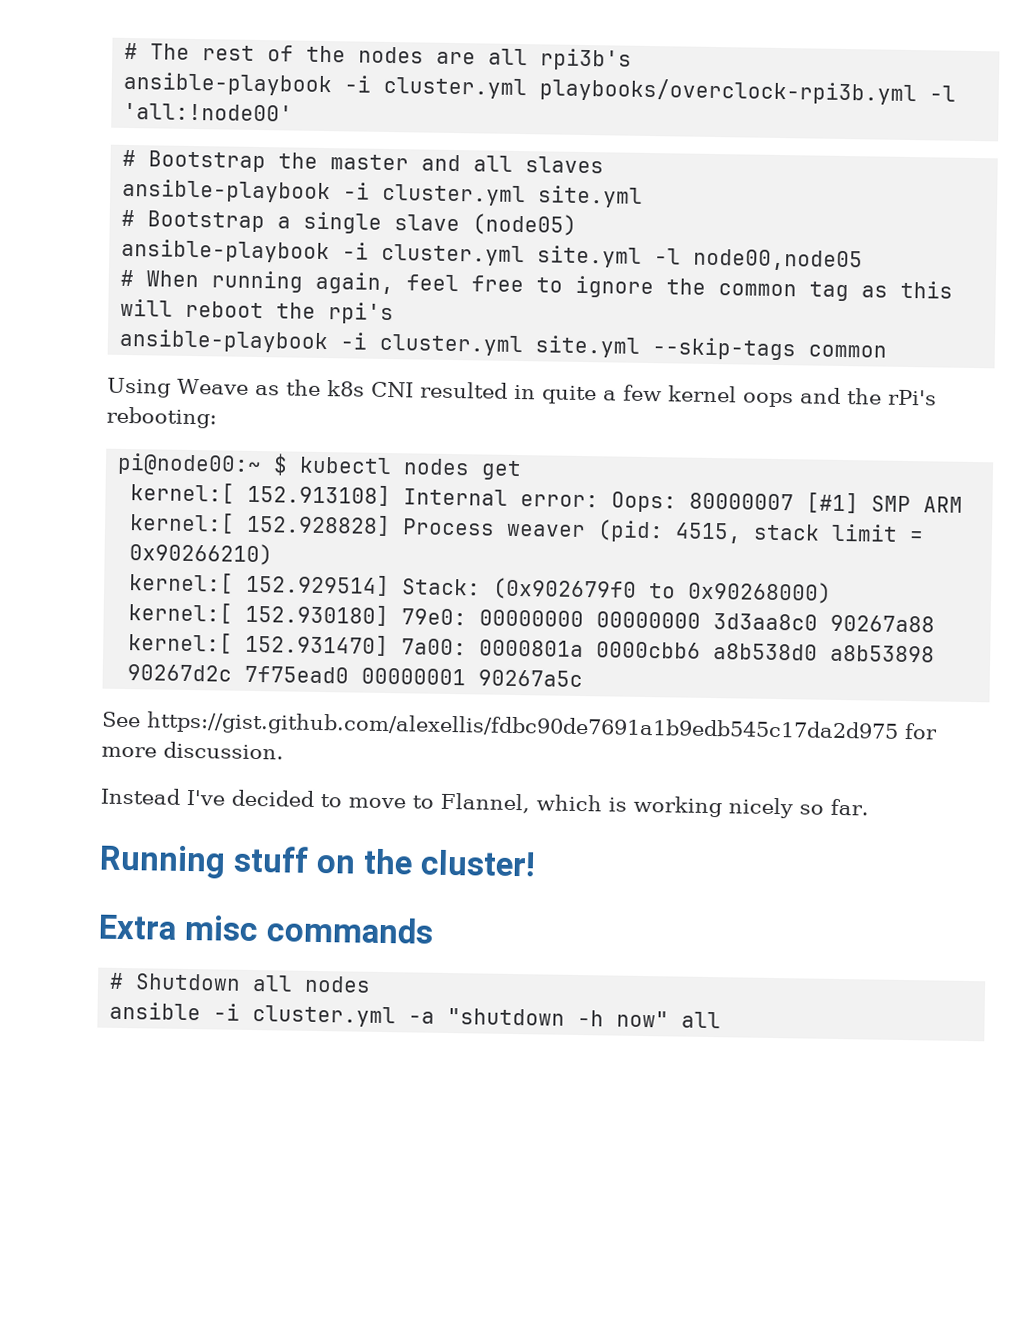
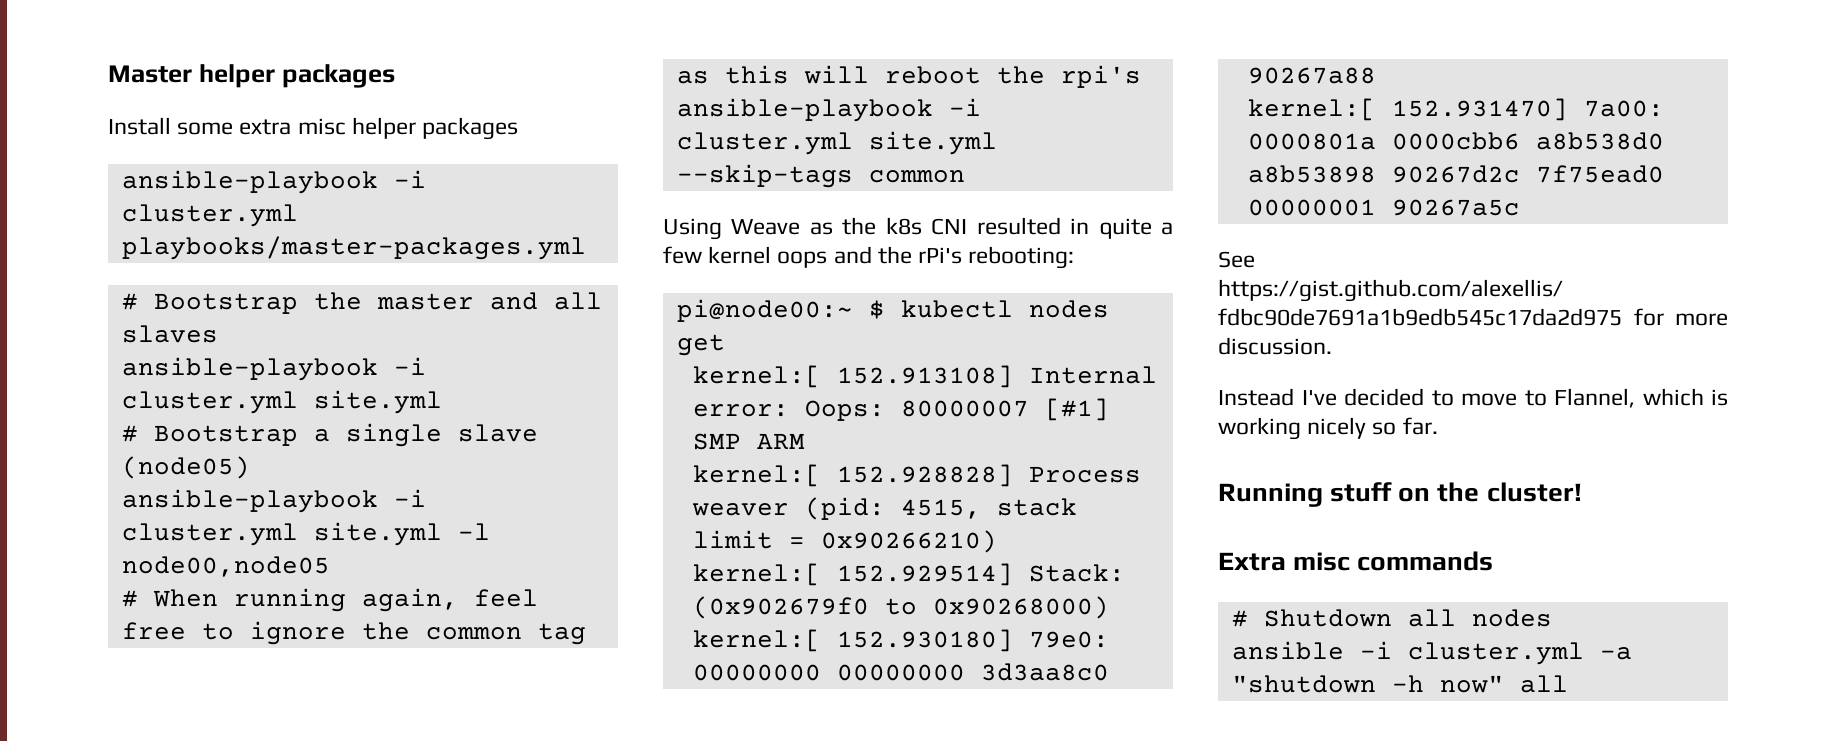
- # The rest of the nodes are all rpi3b's
- ansible-playbook -i cluster.yml playbooks/overclock-rpi3b.yml -l 'all:!node00'
+ Master helper packages
+ Install some extra misc helper packages
+ ansible-playbook -i cluster.yml playbooks/master-packages.yml

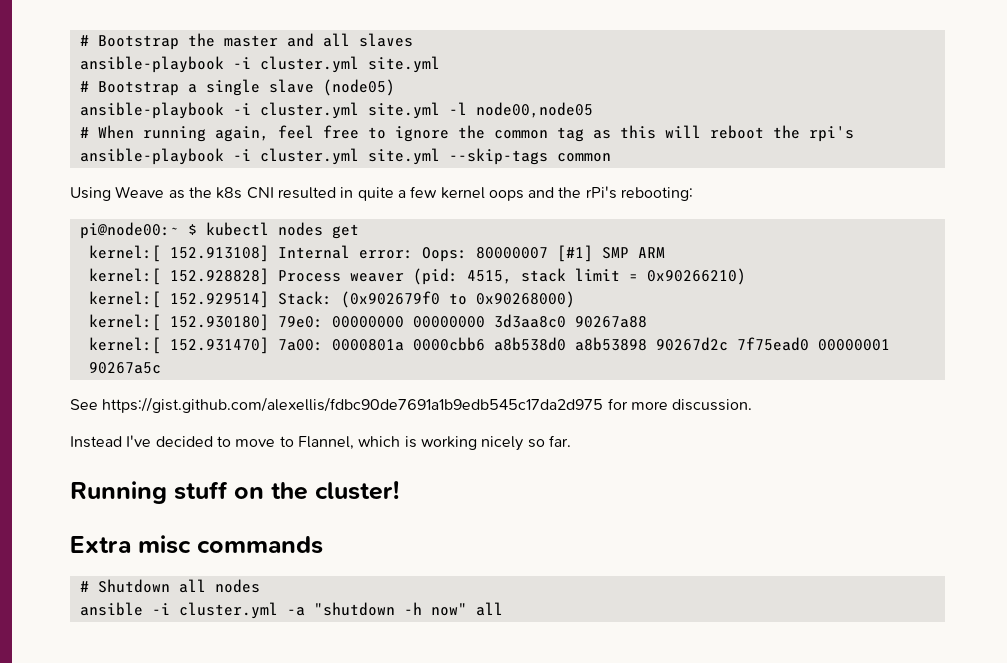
- Master helper packages
- Install some extra misc helper packages
- ansible-playbook -i cluster.yml playbooks/master-packages.yml

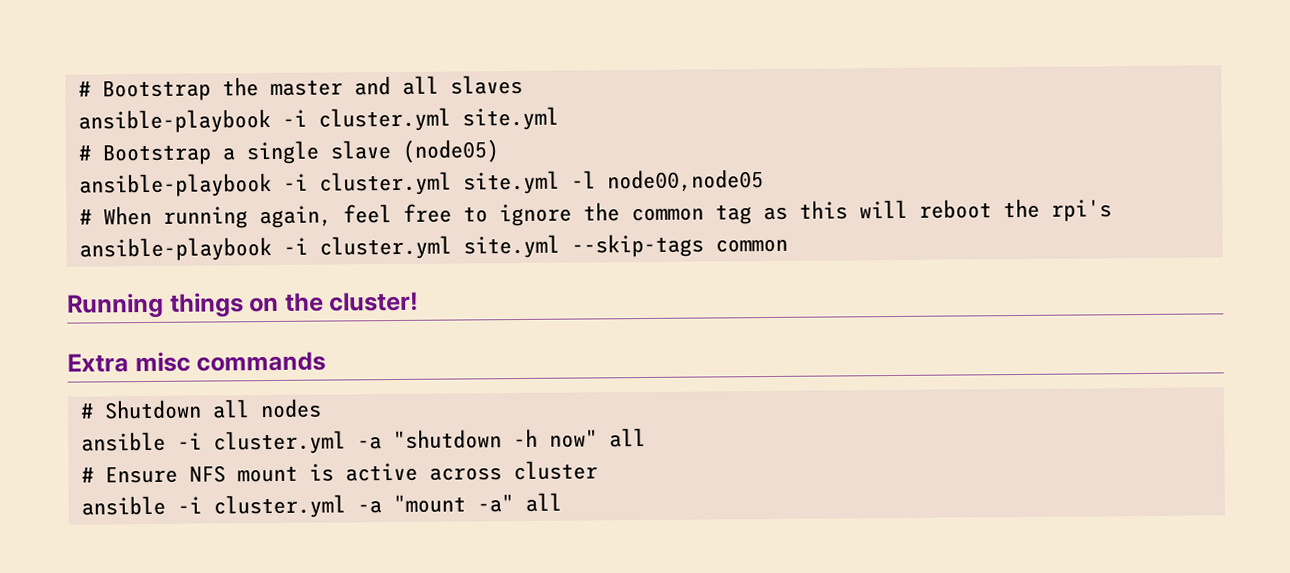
- Using Weave as the k8s CNI resulted in quite a few kernel oops and the rPi's rebooting:
- pi@node00:~ $ kubectl nodes get
- kernel:[ 152.913108] Internal error: Oops: 80000007 [#1] SMP ARM
- kernel:[ 152.928828] Process weaver (pid: 4515, stack limit = 0x90266210)
- kernel:[ 152.929514] Stack: (0x902679f0 to 0x90268000)
- kernel:[ 152.930180] 79e0: 00000000 00000000 3d3aa8c0 90267a88
- kernel:[ 152.931470] 7a00: 0000801a 0000cbb6 a8b538d0 a8b53898 90267d2c 7f75ead0 00000001 90267a5c
- See https://gist.github.com/alexellis/fdbc90de7691a1b9edb545c17da2d975 for more discussion.
- Instead I've decided to move to Flannel, which is working nicely so far.
- Running stuff on the cluster!
+ Running things on the cluster!
+ # Ensure NFS mount is active across cluster
+ ansible -i cluster.yml -a "mount -a" all

